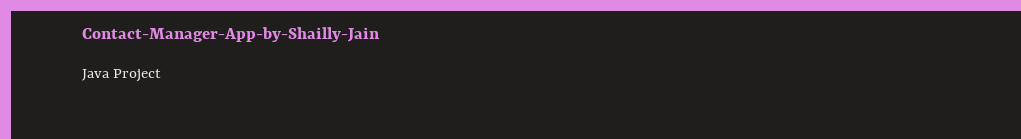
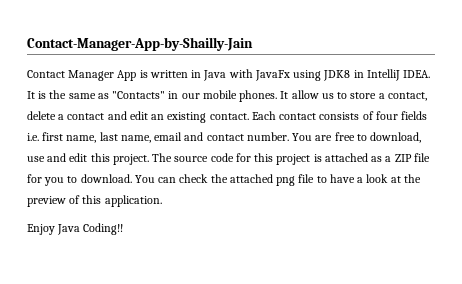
- Java Project
+ Contact Manager App is written in Java with JavaFx using JDK8 in IntelliJ IDEA. It is the same as "Contacts" in our mobile phones. It allow us to store a contact, delete a contact and edit an existing contact. Each contact consists of four fields i.e. first name, last name, email and contact number. You are free to download, use and edit this project. The source code for this project is attached as a ZIP file for you to download. You can check the attached png file to have a look at the preview of this application.
+ Enjoy Java Coding!!

